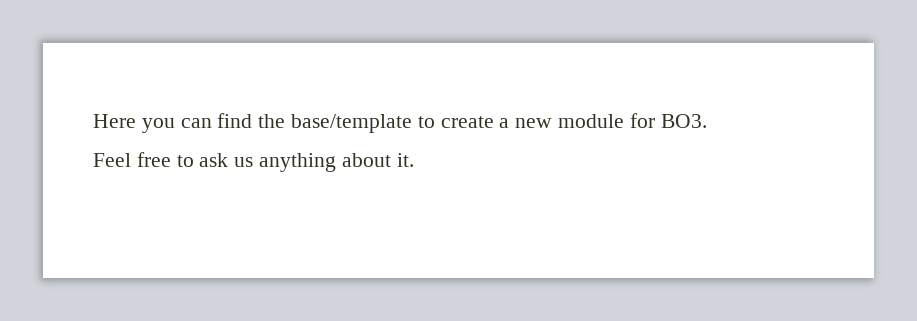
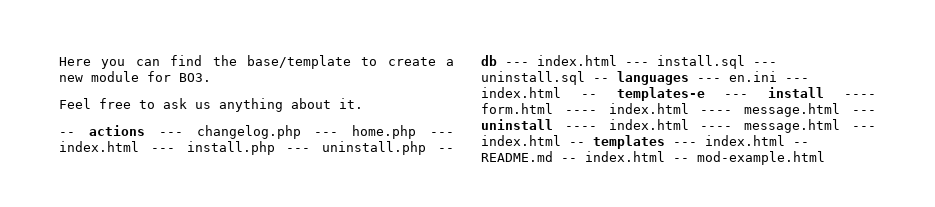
+ -- actions --- changelog.php --- home.php --- index.html --- install.php --- uninstall.php -- db --- index.html --- install.sql --- uninstall.sql -- languages --- en.ini --- index.html -- templates-e --- install ---- form.html ---- index.html ---- message.html --- uninstall ---- index.html ---- message.html --- index.html -- templates --- index.html -- README.md -- index.html -- mod-example.html

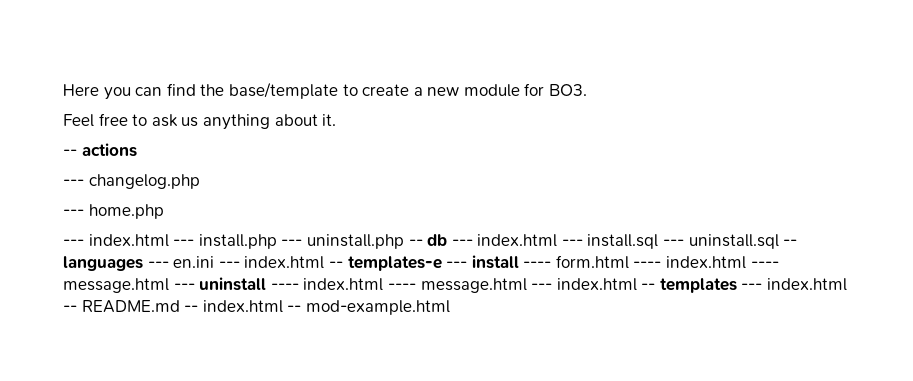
- -- actions --- changelog.php --- home.php --- index.html --- install.php --- uninstall.php -- db --- index.html --- install.sql --- uninstall.sql -- languages --- en.ini --- index.html -- templates-e --- install ---- form.html ---- index.html ---- message.html --- uninstall ---- index.html ---- message.html --- index.html -- templates --- index.html -- README.md -- index.html -- mod-example.html
+ -- actions
+ --- changelog.php
+ --- home.php
+ --- index.html --- install.php --- uninstall.php -- db --- index.html --- install.sql --- uninstall.sql -- languages --- en.ini --- index.html -- templates-e --- install ---- form.html ---- index.html ---- message.html --- uninstall ---- index.html ---- message.html --- index.html -- templates --- index.html -- README.md -- index.html -- mod-example.html

